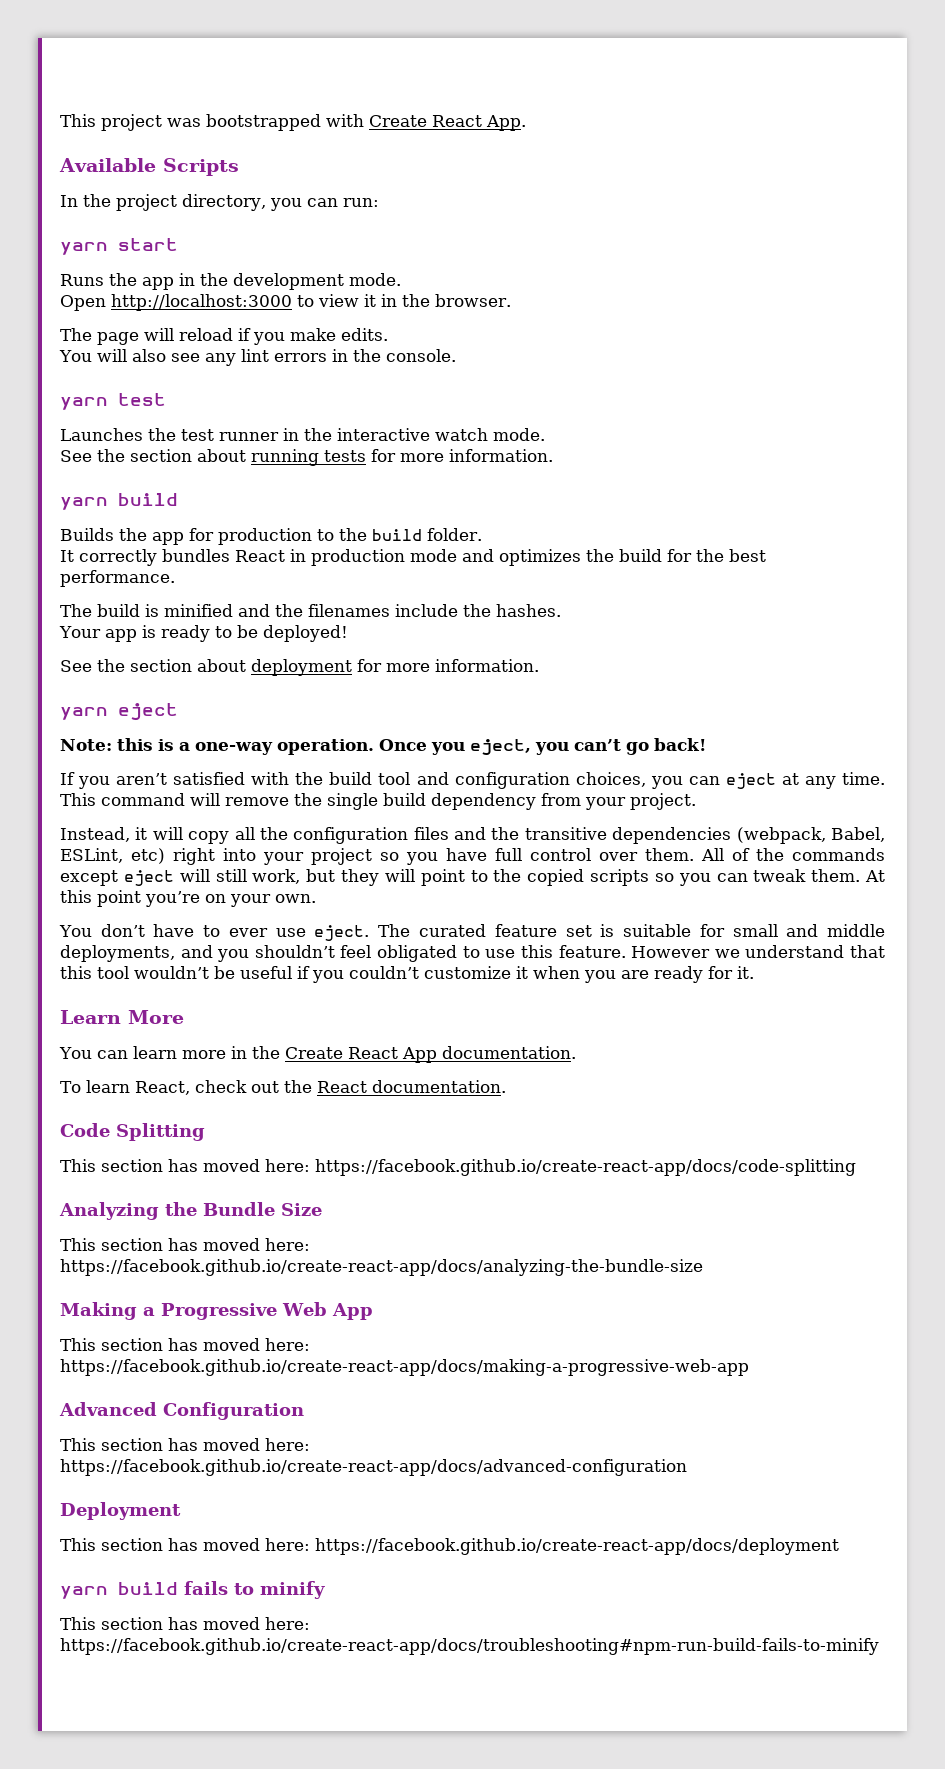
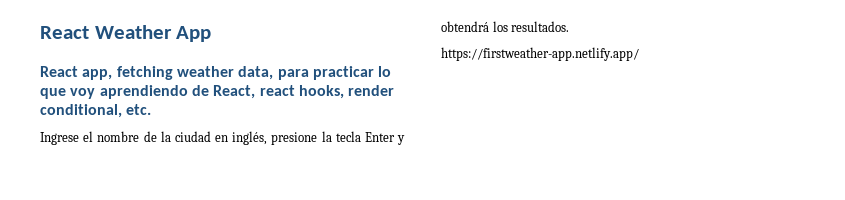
- This project was bootstrapped with Create React App.
- Available Scripts
- In the project directory, you can run:
- yarn start
- Runs the app in the development mode.
- Open http://localhost:3000 to view it in the browser.
- The page will reload if you make edits.
- You will also see any lint errors in the console.
- yarn test
- Launches the test runner in the interactive watch mode.
- See the section about running tests for more information.
- yarn build
- Builds the app for production to the build folder.
- It correctly bundles React in production mode and optimizes the build for the best performance.
- The build is minified and the filenames include the hashes.
- Your app is ready to be deployed!
- See the section about deployment for more information.
- yarn eject
- Note: this is a one-way operation. Once you eject, you can’t go back!
- If you aren’t satisfied with the build tool and configuration choices, you can eject at any time. This command will remove the single build dependency from your project.
- Instead, it will copy all the configuration files and the transitive dependencies (webpack, Babel, ESLint, etc) right into your project so you have full control over them. All of the commands except eject will still work, but they will point to the copied scripts so you can tweak them. At this point you’re on your own.
- You don’t have to ever use eject. The curated feature set is suitable for small and middle deployments, and you shouldn’t feel obligated to use this feature. However we understand that this tool wouldn’t be useful if you couldn’t customize it when you are ready for it.
- Learn More
- You can learn more in the Create React App documentation.
- To learn React, check out the React documentation.
- Code Splitting
- This section has moved here: https://facebook.github.io/create-react-app/docs/code-splitting
- Analyzing the Bundle Size
- This section has moved here: https://facebook.github.io/create-react-app/docs/analyzing-the-bundle-size
- Making a Progressive Web App
- This section has moved here: https://facebook.github.io/create-react-app/docs/making-a-progressive-web-app
- Advanced Configuration
- This section has moved here: https://facebook.github.io/create-react-app/docs/advanced-configuration
- Deployment
- This section has moved here: https://facebook.github.io/create-react-app/docs/deployment
- yarn build fails to minify
- This section has moved here: https://facebook.github.io/create-react-app/docs/troubleshooting#npm-run-build-fails-to-minify
+ React Weather App
+ React app, fetching weather data, para practicar lo que voy aprendiendo de React, react hooks, render conditional, etc.
+ Ingrese el nombre de la ciudad en inglés, presione la tecla Enter y obtendrá los resultados.
+ https://firstweather-app.netlify.app/

